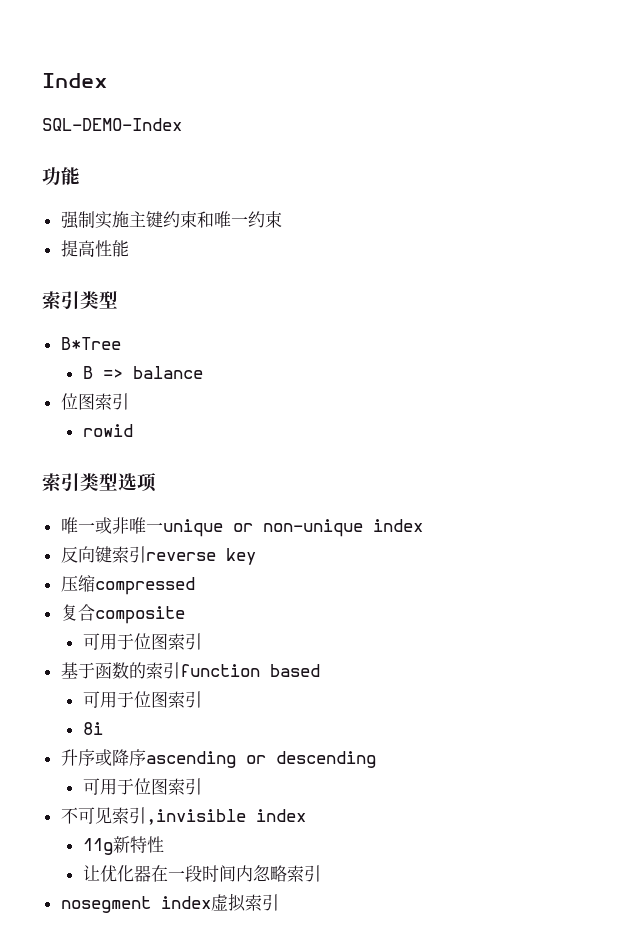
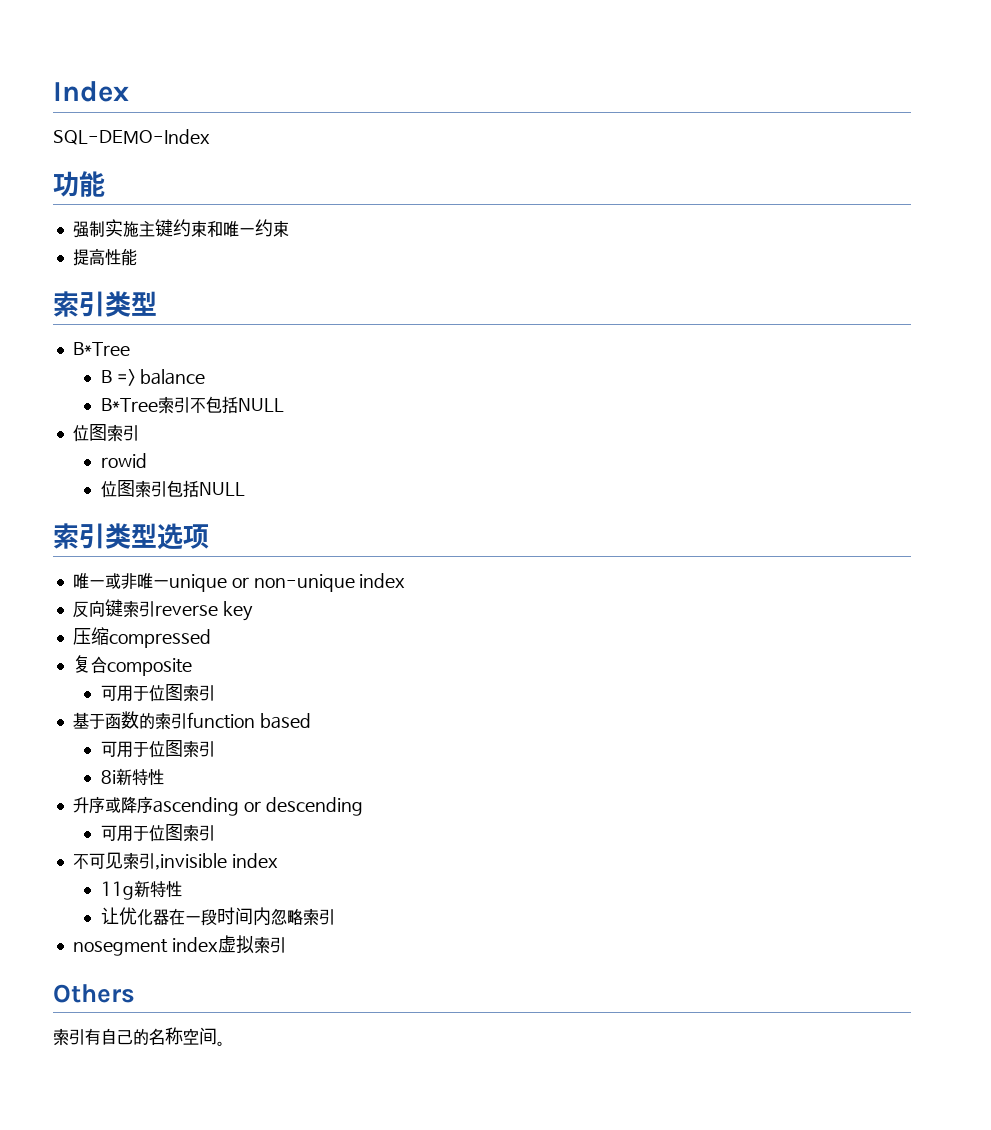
+ B*Tree索引不包括NULL
+ 位图索引包括NULL
- 8i
+ 8i新特性
+ Others
+ 索引有自己的名称空间。

